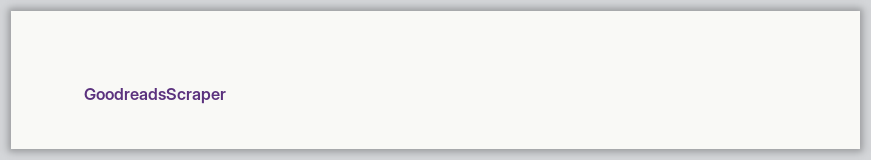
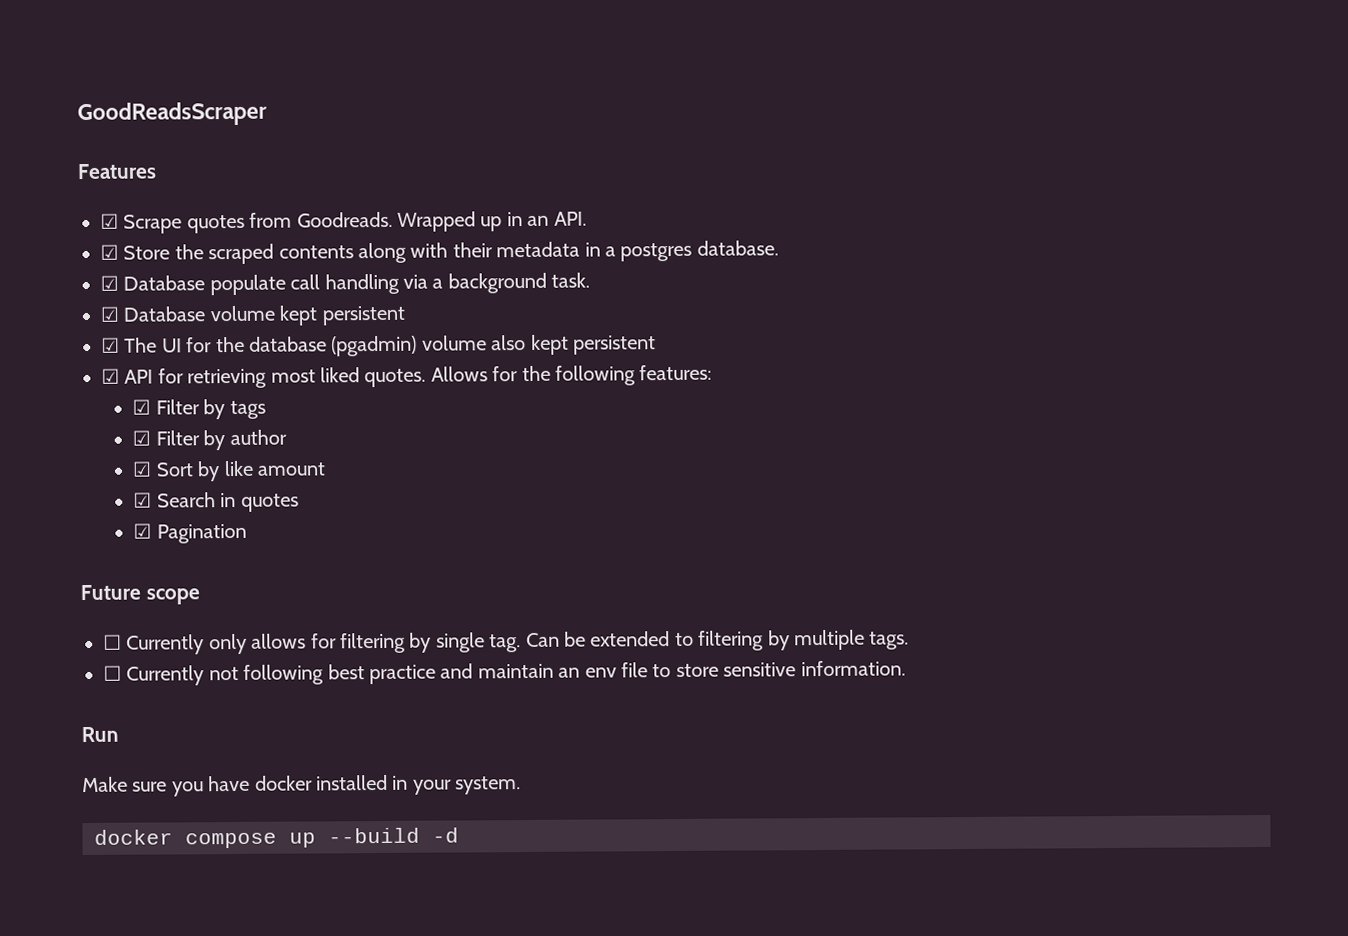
- GoodreadsScraper
+ GoodReadsScraper
+ Features
+ ☑ Scrape quotes from Goodreads. Wrapped up in an API.
+ ☑ Store the scraped contents along with their metadata in a postgres database.
+ ☑ Database populate call handling via a background task.
+ ☑ Database volume kept persistent
+ ☑ The UI for the database (pgadmin) volume also kept persistent
+ ☑ API for retrieving most liked quotes. Allows for the following features:
+ ☑ Filter by tags
+ ☑ Filter by author
+ ☑ Sort by like amount
+ ☑ Search in quotes
+ ☑ Pagination
+ Future scope
+ ☐ Currently only allows for filtering by single tag. Can be extended to filtering by multiple tags.
+ ☐ Currently not following best practice and maintain an env file to store sensitive information.
+ Run
+ Make sure you have docker installed in your system.
+ docker compose up --build -d

